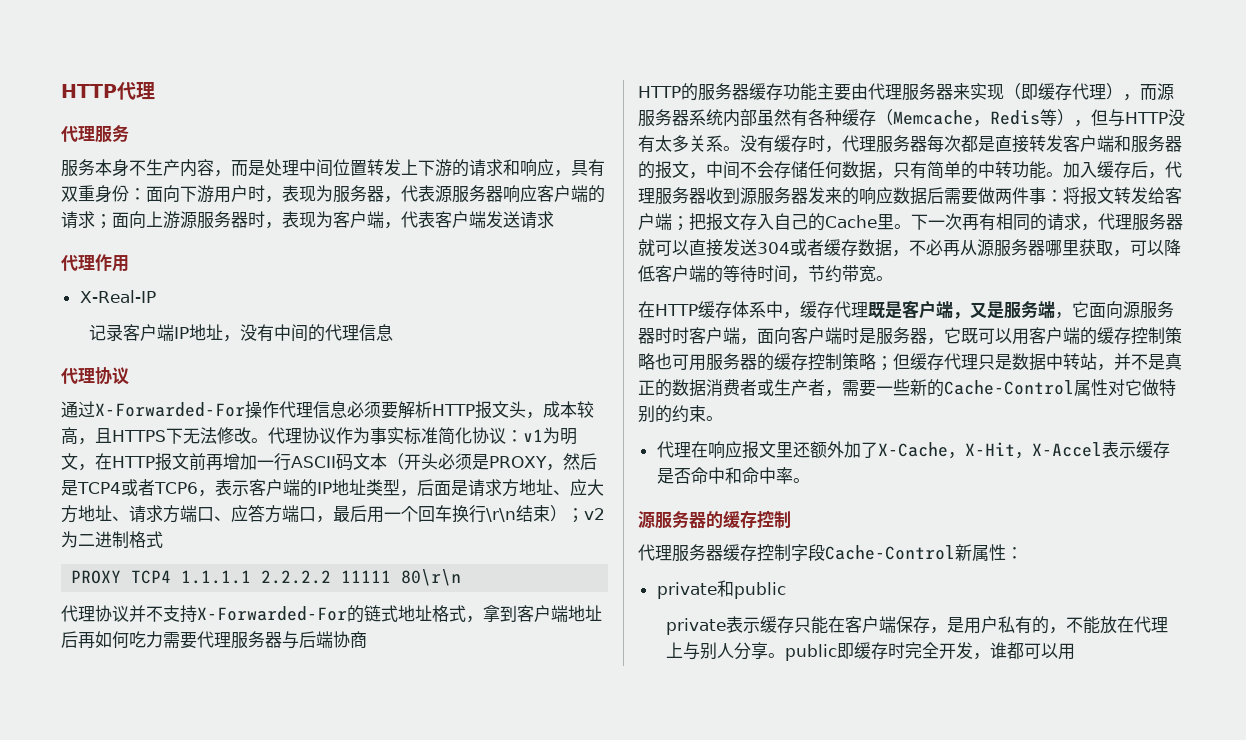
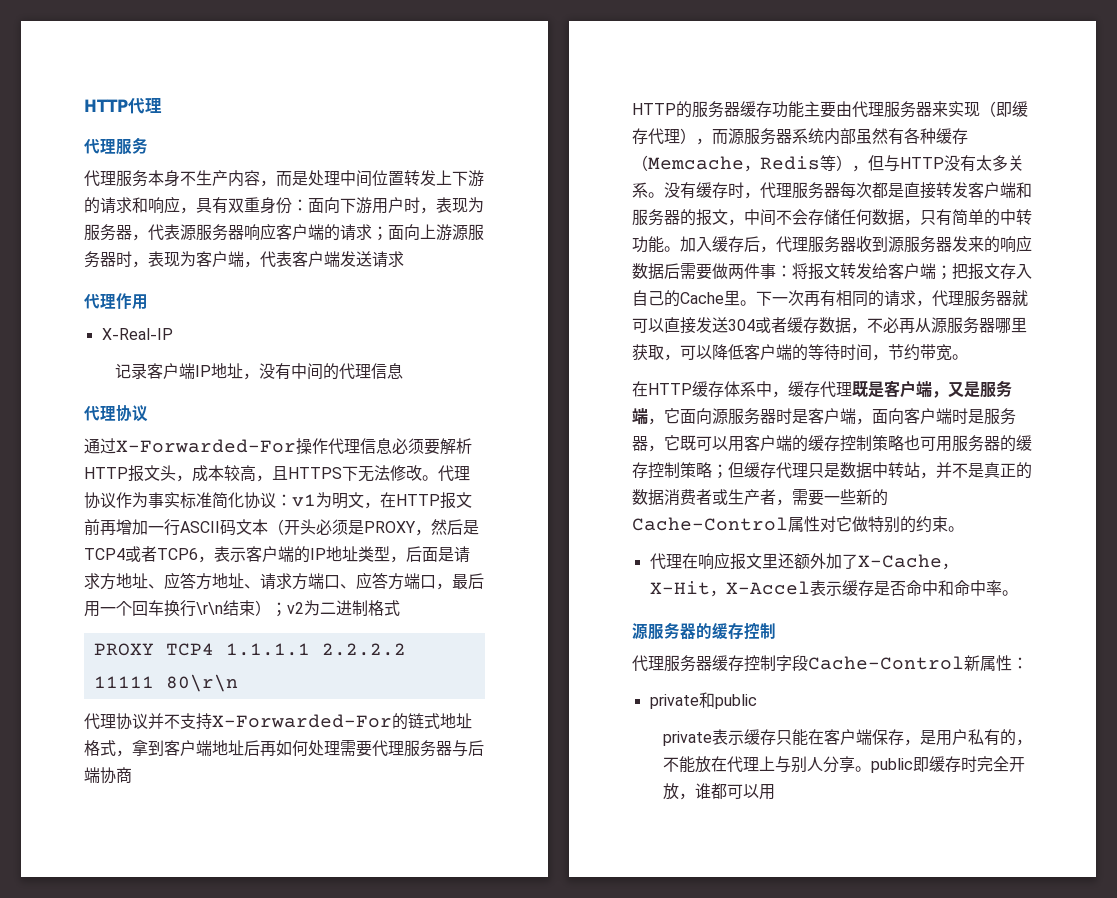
- 服务本身不生产内容，而是处理中间位置转发上下游的请求和响应，具有双重身份：面向下游用户时，表现为服务器，代表源服务器响应客户端的请求；面向上游源服务器时，表现为客户端，代表客户端发送请求
+ 代理服务本身不生产内容，而是处理中间位置转发上下游的请求和响应，具有双重身份：面向下游用户时，表现为服务器，代表源服务器响应客户端的请求；面向上游源服务器时，表现为客户端，代表客户端发送请求
- 代理协议作为事实标准简化协议：v1为明文，在HTTP报文前再增加一行ASCII码文本（开头必须是PROXY，然后是TCP4或者TCP6，表示客户端的IP地址类型，后面是请求方地址、应大方地址、请求方端口、应答方端口，最后用一个回车换行\r\n结束）；v2为二进制格式
+ 代理协议作为事实标准简化协议：v1为明文，在HTTP报文前再增加一行ASCII码文本（开头必须是PROXY，然后是TCP4或者TCP6，表示客户端的IP地址类型，后面是请求方地址、应答方地址、请求方端口、应答方端口，最后用一个回车换行\r\n结束）；v2为二进制格式
- 代理协议并不支持X-Forwarded-For的链式地址格式，拿到客户端地址后再如何吃力需要代理服务器与后端协商
+ 代理协议并不支持X-Forwarded-For的链式地址格式，拿到客户端地址后再如何处理需要代理服务器与后端协商
- 在HTTP缓存体系中，缓存代理既是客户端，又是服务端，它面向源服务器时时客户端，面向客户端时是服务器，它既可以用客户端的缓存控制策略也可用服务器的缓存控制策略；
+ 在HTTP缓存体系中，缓存代理既是客户端，又是服务端，它面向源服务器时是客户端，面向客户端时是服务器，它既可以用客户端的缓存控制策略也可用服务器的缓存控制策略；
- private表示缓存只能在客户端保存，是用户私有的，不能放在代理上与别人分享。public即缓存时完全开发，谁都可以用
+ private表示缓存只能在客户端保存，是用户私有的，不能放在代理上与别人分享。public即缓存时完全开放，谁都可以用

